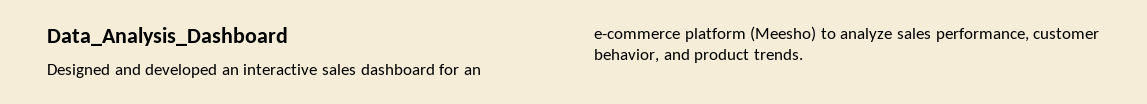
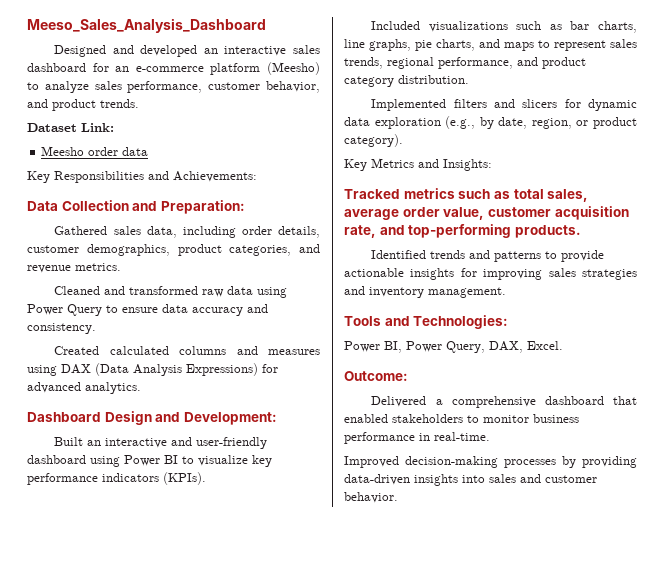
- Data_Analysis_Dashboard
+ Meeso_Sales_Analysis_Dashboard
+ Dataset Link:
+ Meesho order data
+ Key Responsibilities and Achievements:
+ Data Collection and Preparation:
+ Gathered sales data, including order details, customer demographics, product categories, and revenue metrics.
+ Cleaned and transformed raw data using Power Query to ensure data accuracy and consistency.
+ Created calculated columns and measures using DAX (Data Analysis Expressions) for advanced analytics.
+ Dashboard Design and Development:
+ Built an interactive and user-friendly dashboard using Power BI to visualize key performance indicators (KPIs).
+ Included visualizations such as bar charts, line graphs, pie charts, and maps to represent sales trends, regional performance, and product category distribution.
+ Implemented filters and slicers for dynamic data exploration (e.g., by date, region, or product category).
+ Key Metrics and Insights:
+ Tracked metrics such as total sales, average order value, customer acquisition rate, and top-performing products.
+ Identified trends and patterns to provide actionable insights for improving sales strategies and inventory management.
+ Tools and Technologies:
+ Power BI, Power Query, DAX, Excel.
+ Outcome:
+ Delivered a comprehensive dashboard that enabled stakeholders to monitor business performance in real-time.
+ Improved decision-making processes by providing data-driven insights into sales and customer behavior.

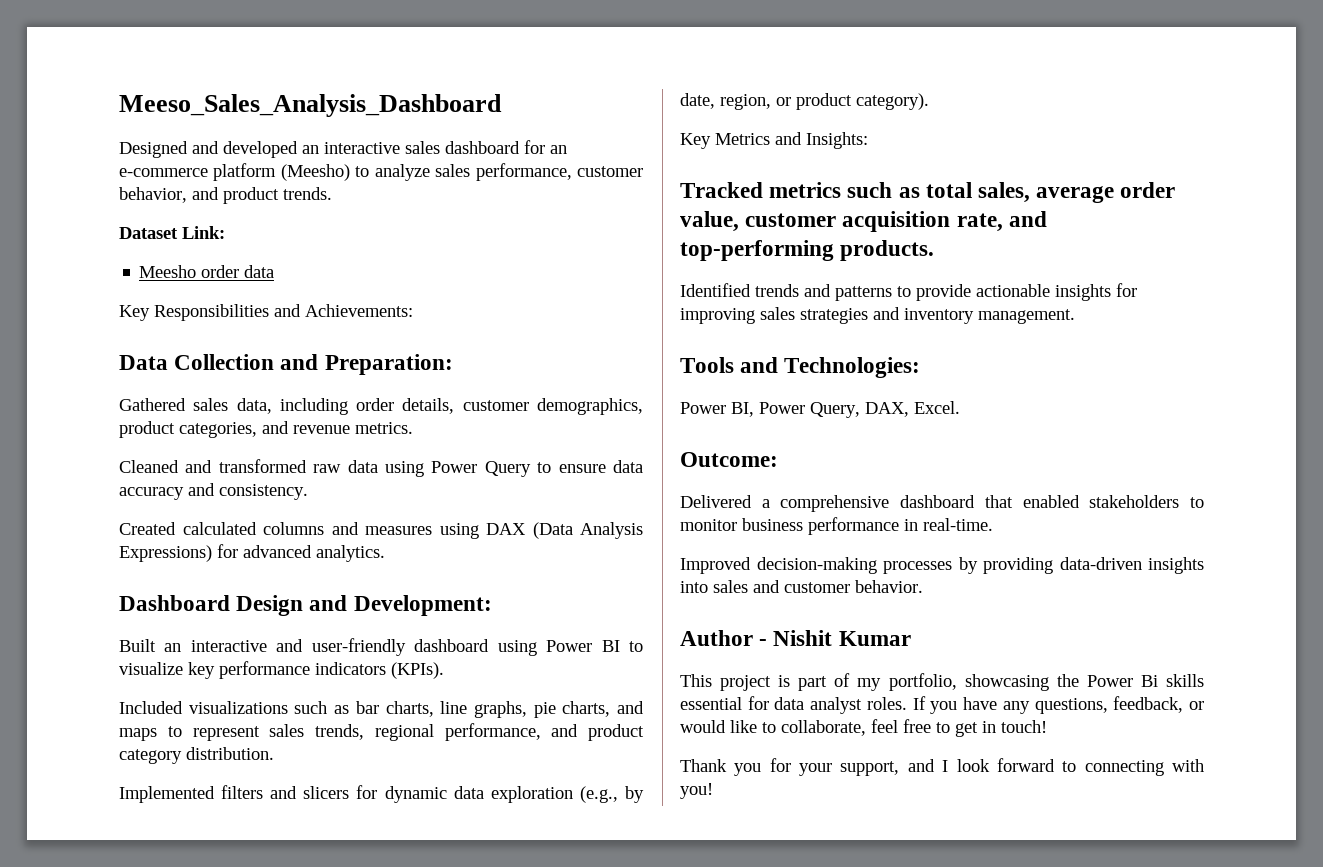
+ Author - Nishit Kumar
+ This project is part of my portfolio, showcasing the Power Bi skills essential for data analyst roles. If you have any questions, feedback, or would like to collaborate, feel free to get in touch!
+ Thank you for your support, and I look forward to connecting with you!

